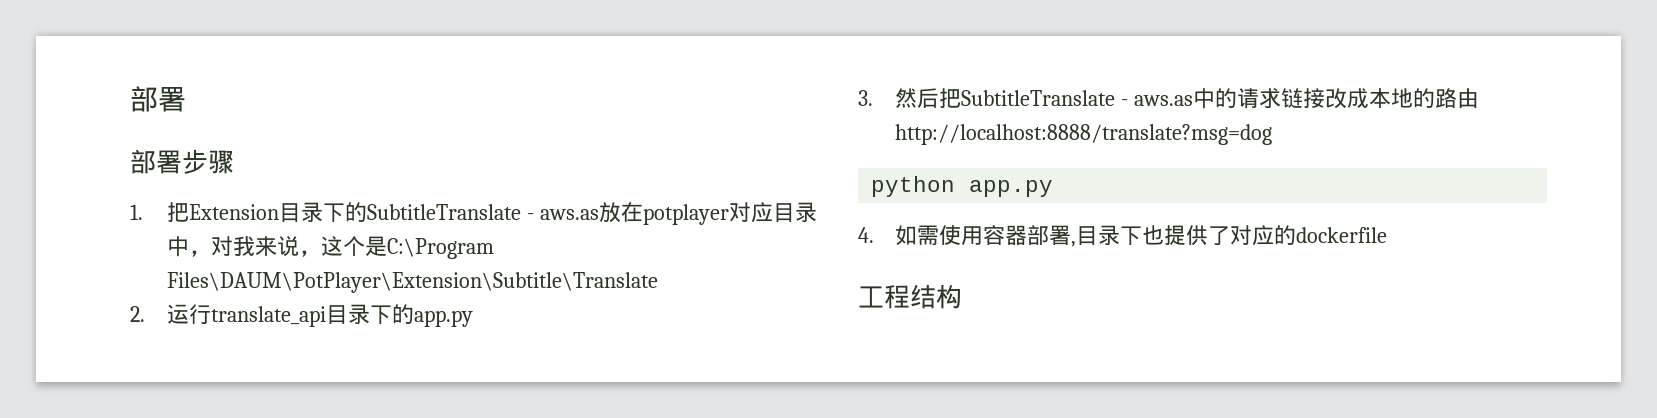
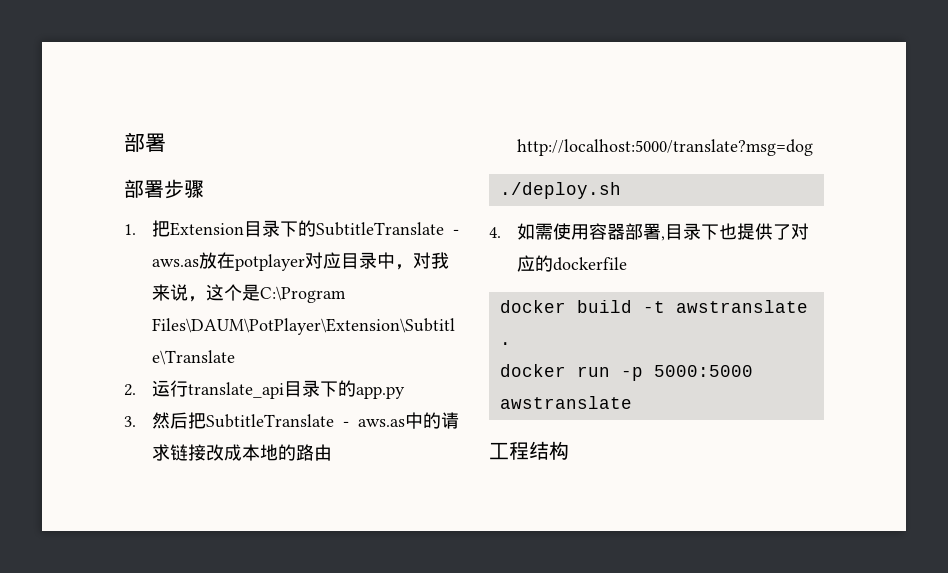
- 3.然后把SubtitleTranslate - aws.as中的请求链接改成本地的路由http://localhost:8888/translate?msg=dog
- python app.py
+ 3.然后把SubtitleTranslate - aws.as中的请求链接改成本地的路由http://localhost:5000/translate?msg=dog
+ ./deploy.sh
+ docker build -t awstranslate .
+ docker run -p 5000:5000 awstranslate

